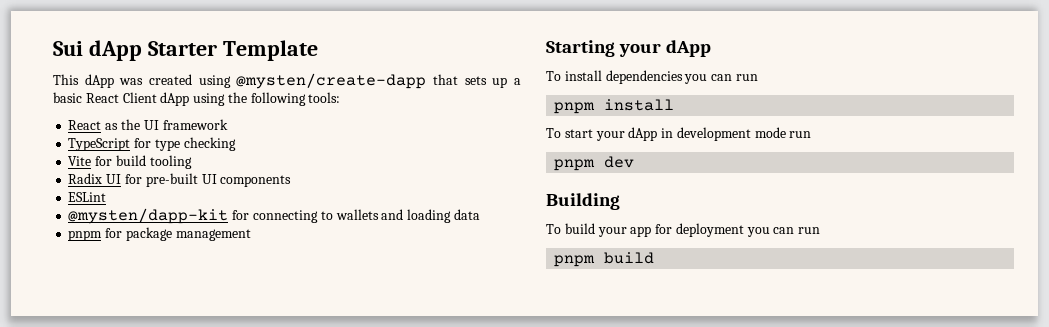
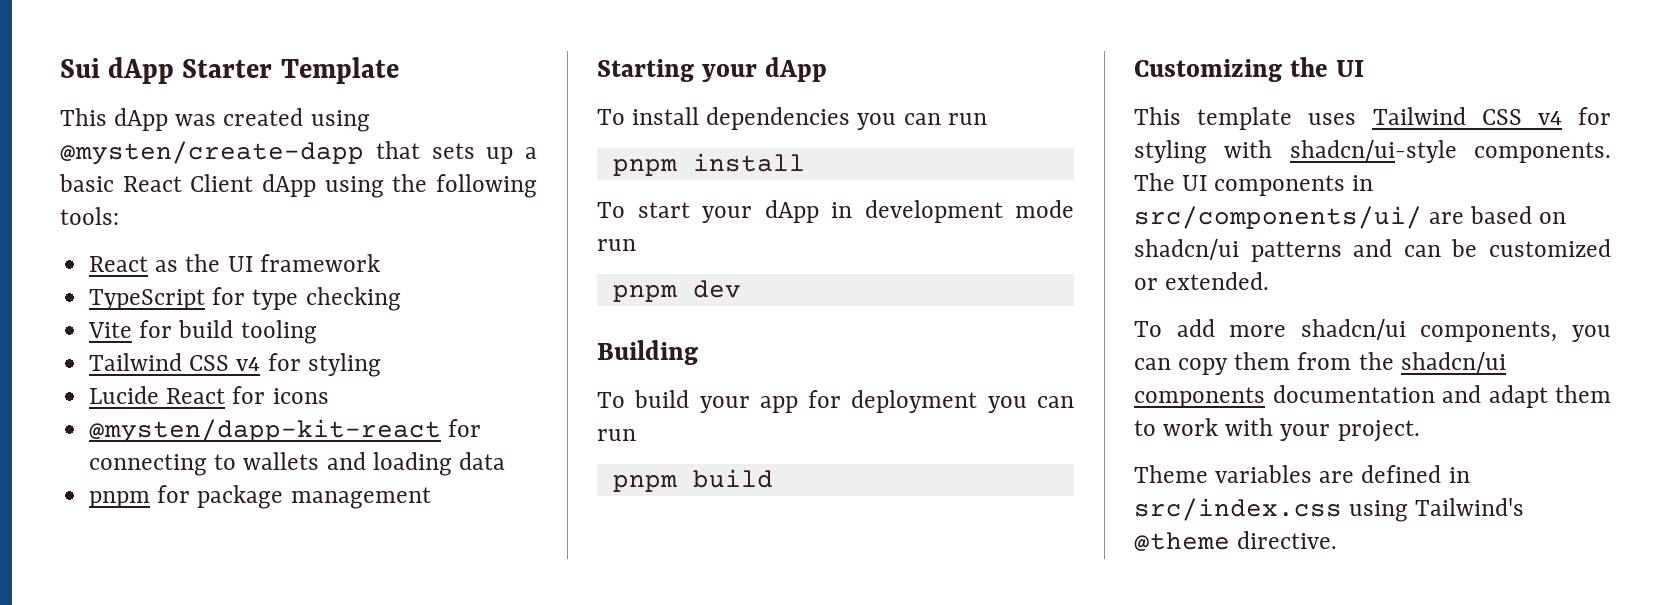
  Vite for build tooling
- Radix UI for pre-built UI components
- ESLint
- @mysten/dapp-kit for connecting to wallets and loading data
+ Tailwind CSS v4 for styling
+ Lucide React for icons
+ @mysten/dapp-kit-react for connecting to wallets and loading data
+ Customizing the UI
+ This template uses Tailwind CSS v4 for styling with shadcn/ui-style components. The UI components in src/components/ui/ are based on shadcn/ui patterns and can be customized or extended.
+ To add more shadcn/ui components, you can copy them from the shadcn/ui components documentation and adapt them to work with your project.
+ Theme variables are defined in src/index.css using Tailwind's @theme directive.

